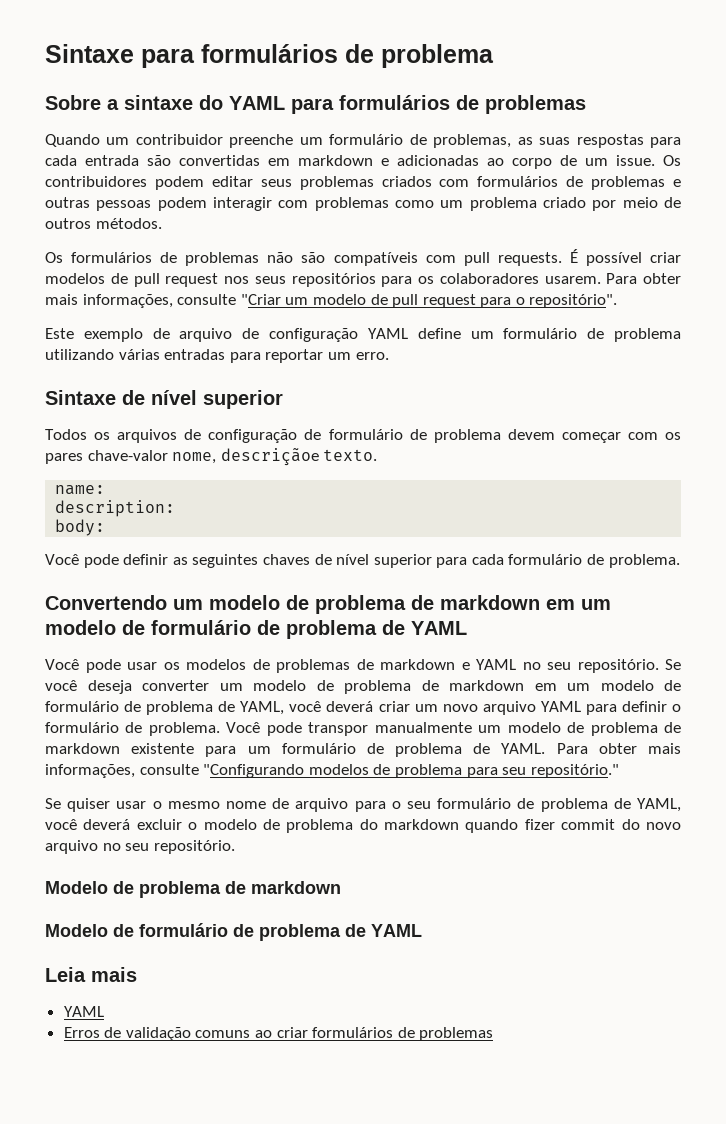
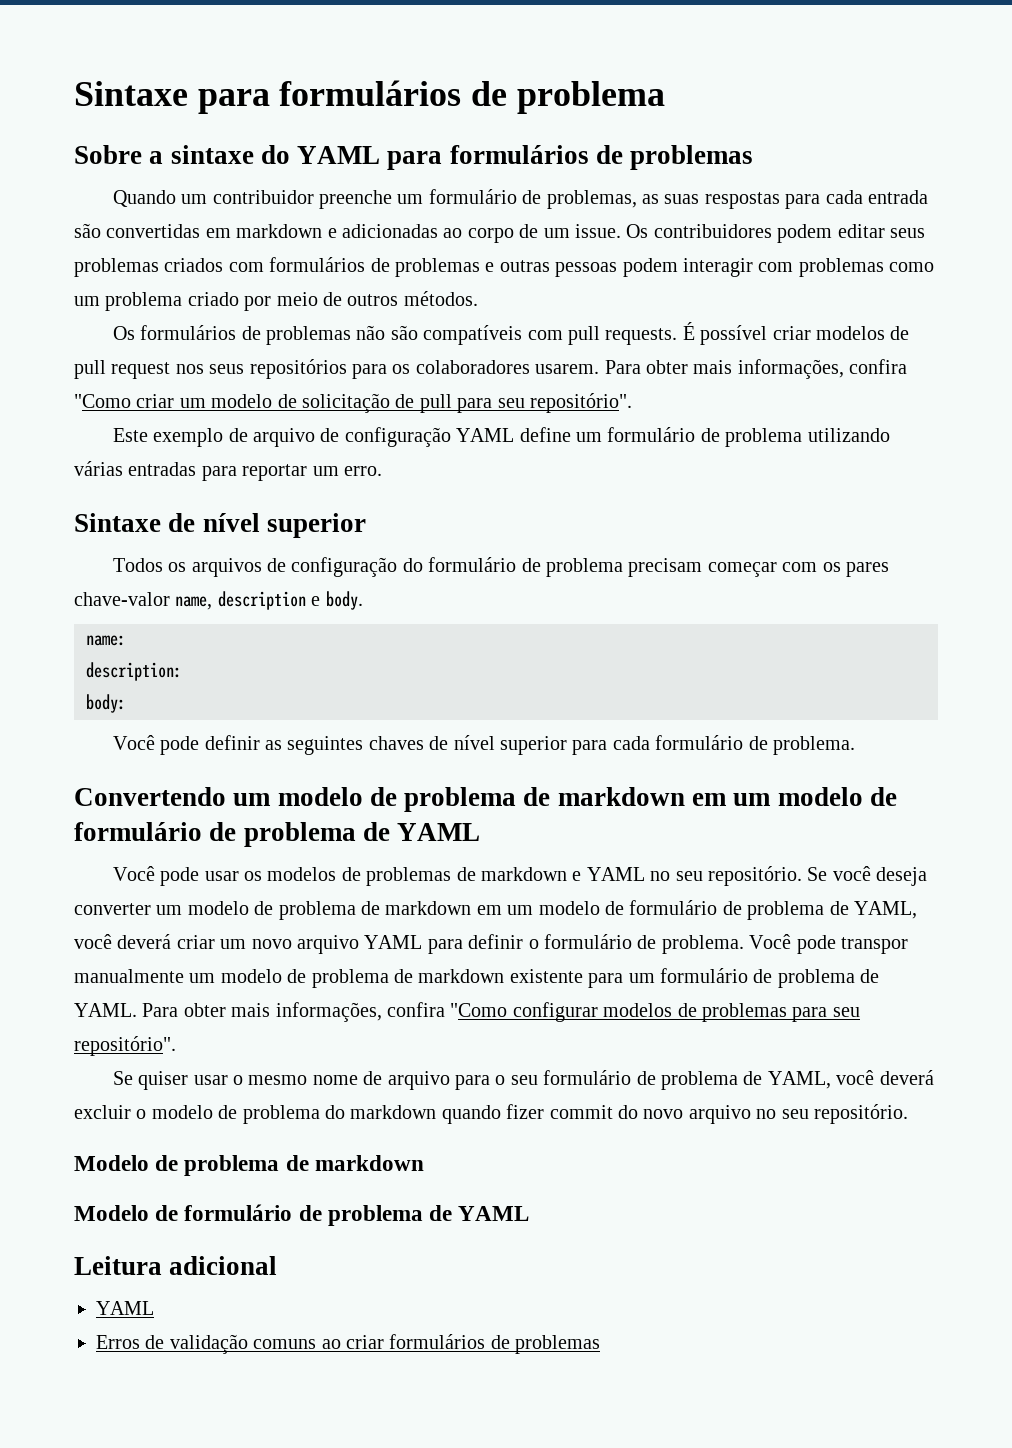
- Para obter mais informações, consulte "Criar um modelo de pull request para o repositório".
+ Para obter mais informações, confira "Como criar um modelo de solicitação de pull para seu repositório".
- Todos os arquivos de configuração de formulário de problema devem começar com os pares chave-valor nome, descriçãoe texto.
+ Todos os arquivos de configuração do formulário de problema precisam começar com os pares chave-valor name, description e body.
- Para obter mais informações, consulte "Configurando modelos de problema para seu repositório."
+ Para obter mais informações, confira "Como configurar modelos de problemas para seu repositório".
- Leia mais
+ Leitura adicional

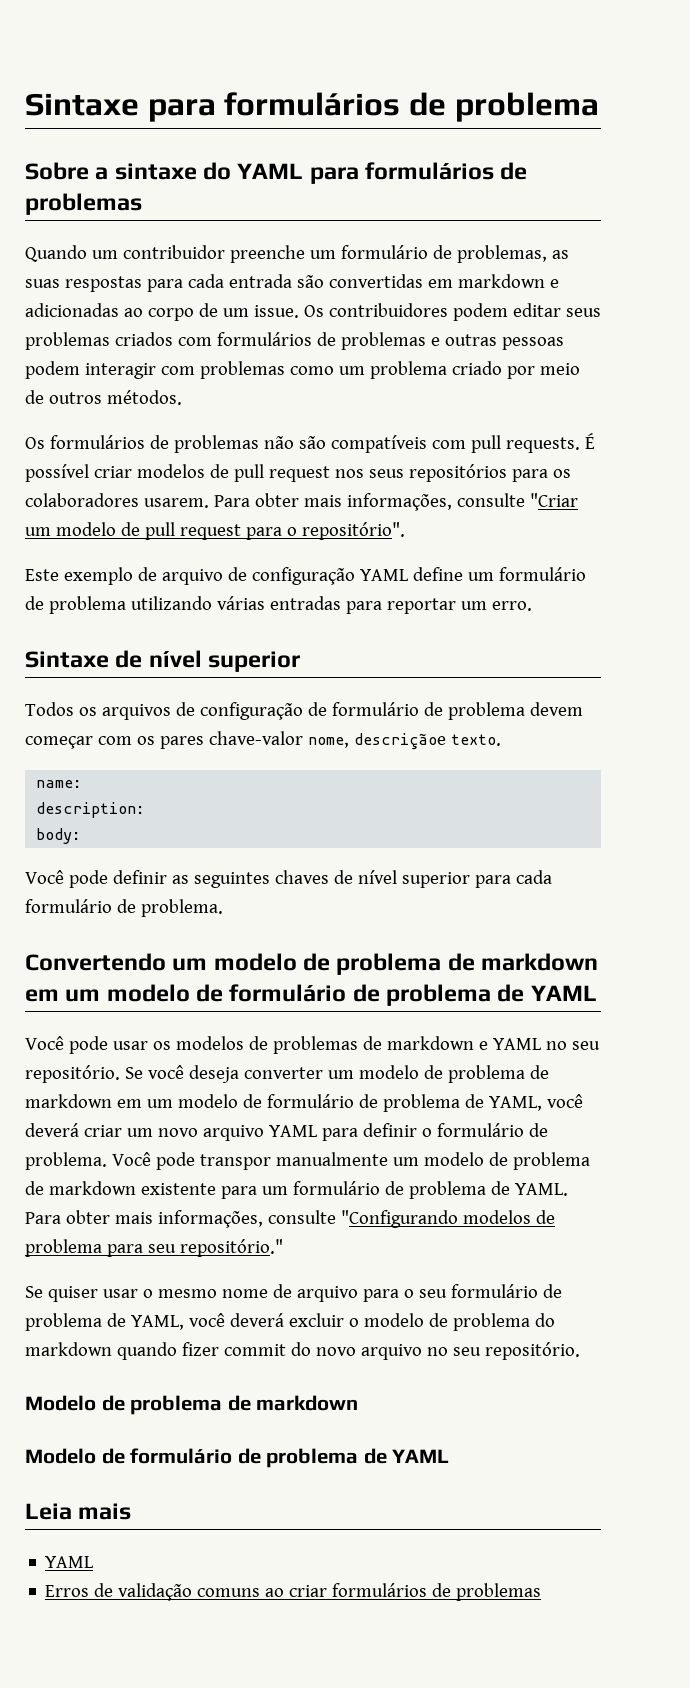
- Para obter mais informações, confira "Como criar um modelo de solicitação de pull para seu repositório".
+ Para obter mais informações, consulte "Criar um modelo de pull request para o repositório".
- Todos os arquivos de configuração do formulário de problema precisam começar com os pares chave-valor name, description e body.
+ Todos os arquivos de configuração de formulário de problema devem começar com os pares chave-valor nome, descriçãoe texto.
- Para obter mais informações, confira "Como configurar modelos de problemas para seu repositório".
+ Para obter mais informações, consulte "Configurando modelos de problema para seu repositório."
- Leitura adicional
+ Leia mais

